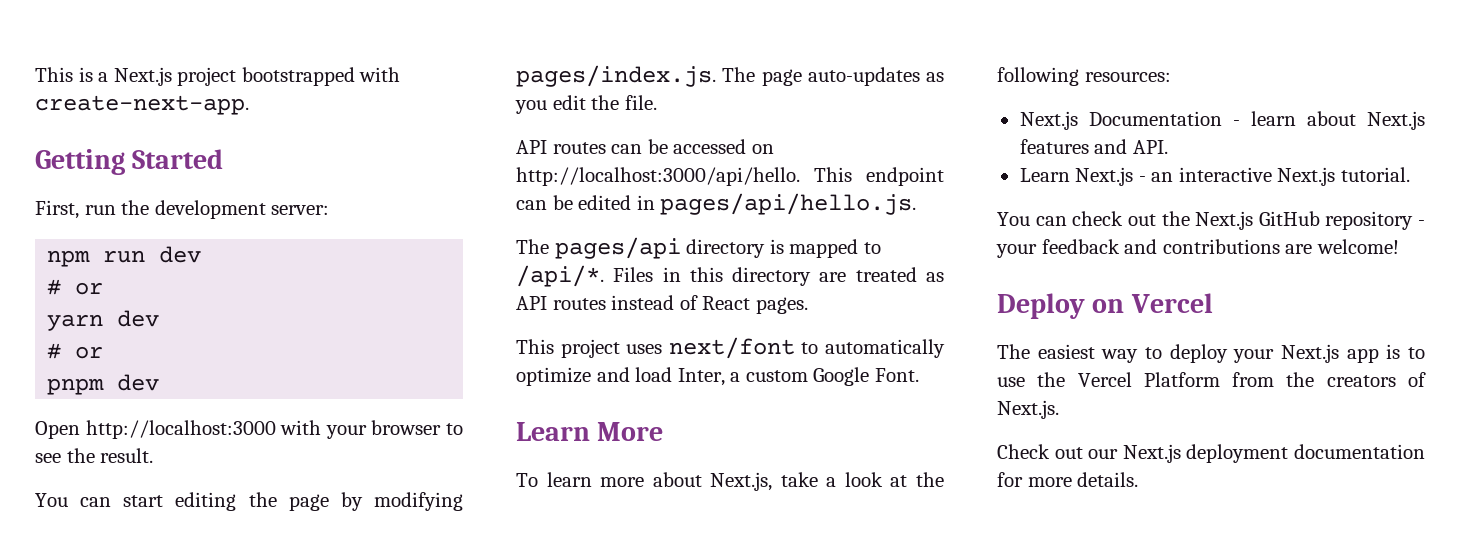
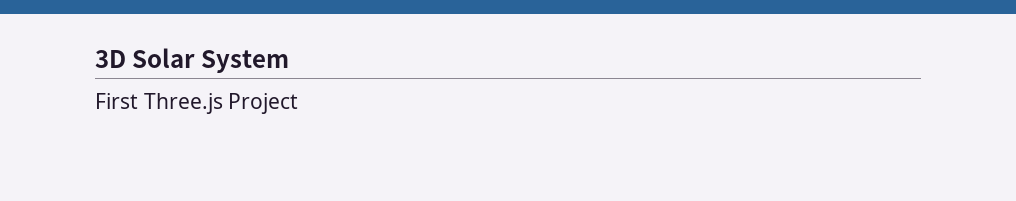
- This is a Next.js project bootstrapped with create-next-app.
- Getting Started
- First, run the development server:
- npm run dev
- # or
- yarn dev
- # or
- pnpm dev
- Open http://localhost:3000 with your browser to see the result.
- You can start editing the page by modifying pages/index.js. The page auto-updates as you edit the file.
- API routes can be accessed on http://localhost:3000/api/hello. This endpoint can be edited in pages/api/hello.js.
- The pages/api directory is mapped to /api/*. Files in this directory are treated as API routes instead of React pages.
- This project uses next/font to automatically optimize and load Inter, a custom Google Font.
- Learn More
- To learn more about Next.js, take a look at the following resources:
- Next.js Documentation - learn about Next.js features and API.
- Learn Next.js - an interactive Next.js tutorial.
- You can check out the Next.js GitHub repository - your feedback and contributions are welcome!
- Deploy on Vercel
- The easiest way to deploy your Next.js app is to use the Vercel Platform from the creators of Next.js.
- Check out our Next.js deployment documentation for more details.
+ 3D Solar System
+ First Three.js Project

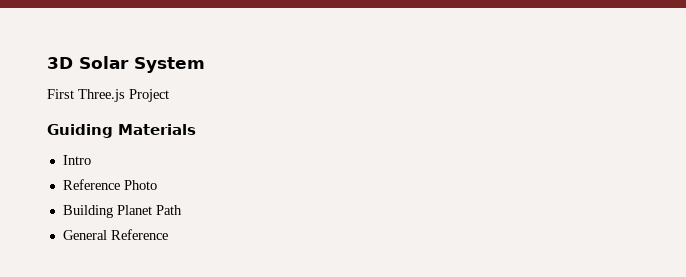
+ Guiding Materials
+ Intro
+ Reference Photo
+ Building Planet Path
+ General Reference

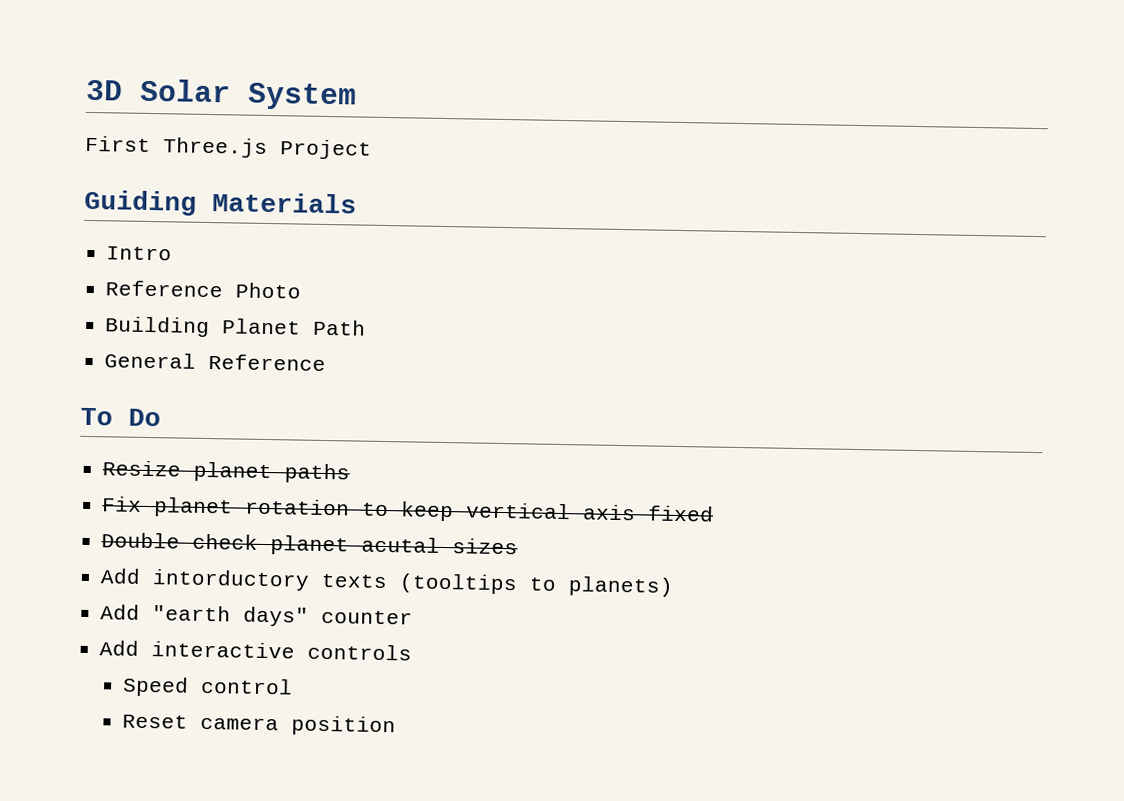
+ To Do
+ Resize planet paths
+ Fix planet rotation to keep vertical axis fixed
+ Double check planet acutal sizes
+ Add intorductory texts (tooltips to planets)
+ Add "earth days" counter
+ Add interactive controls
+ Speed control
+ Reset camera position

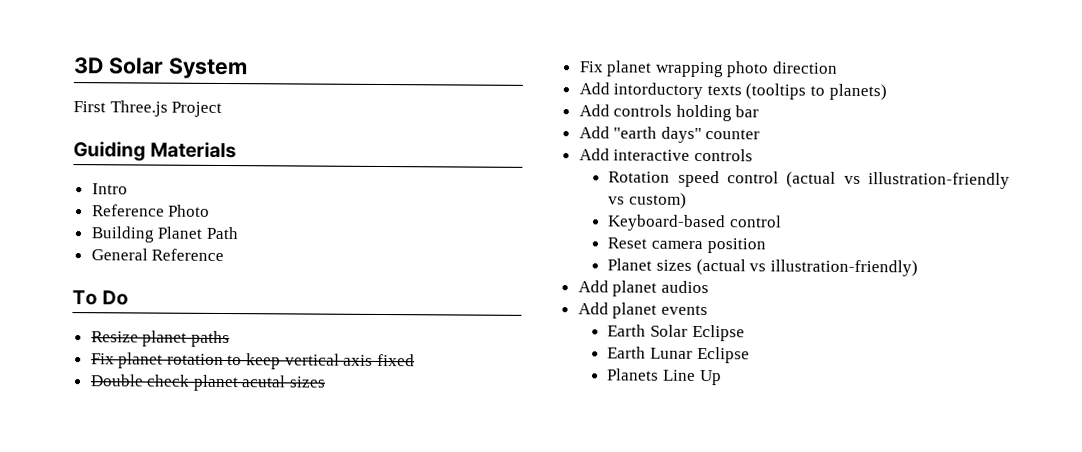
+ Fix planet wrapping photo direction
+ Add controls holding bar
- Speed control
+ Rotation speed control (actual vs illustration-friendly vs custom)
+ Keyboard-based control
  Reset camera position
+ Planet sizes (actual vs illustration-friendly)
+ Add planet audios
+ Add planet events
+ Earth Solar Eclipse
+ Earth Lunar Eclipse
+ Planets Line Up

